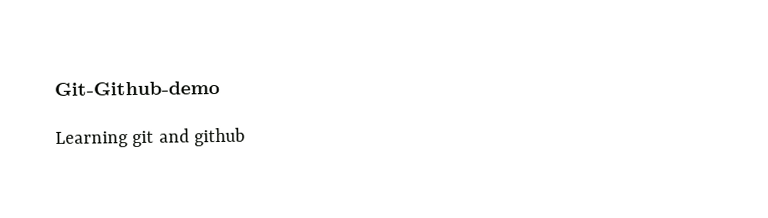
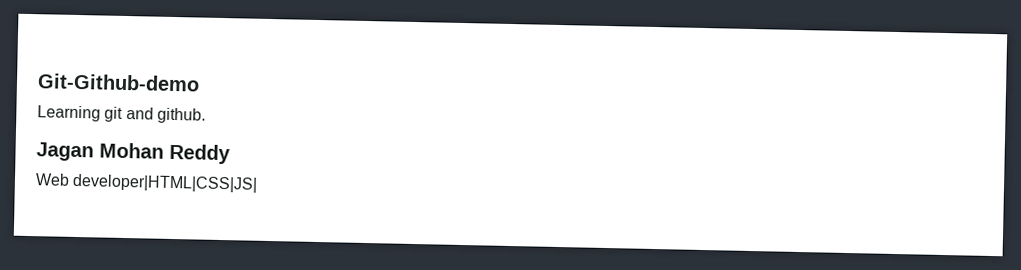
- Learning git and github
+ Learning git and github.
+ Jagan Mohan Reddy
+ Web developer|HTML|CSS|JS|

